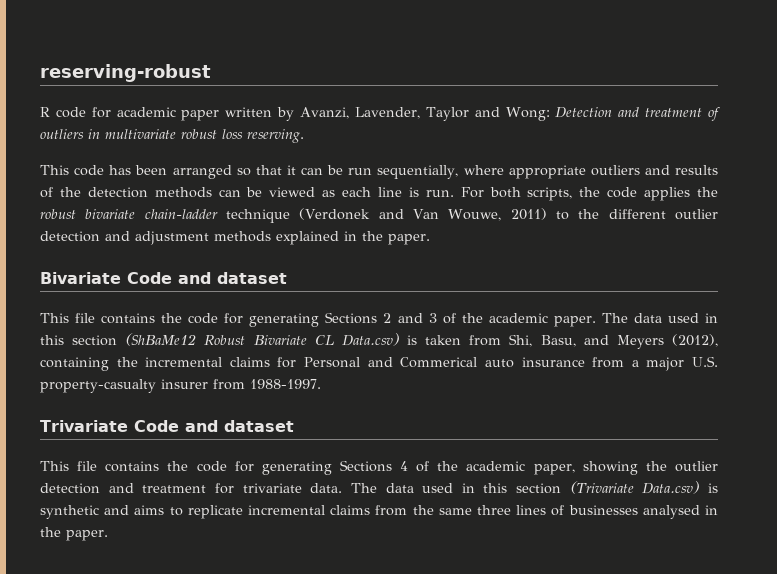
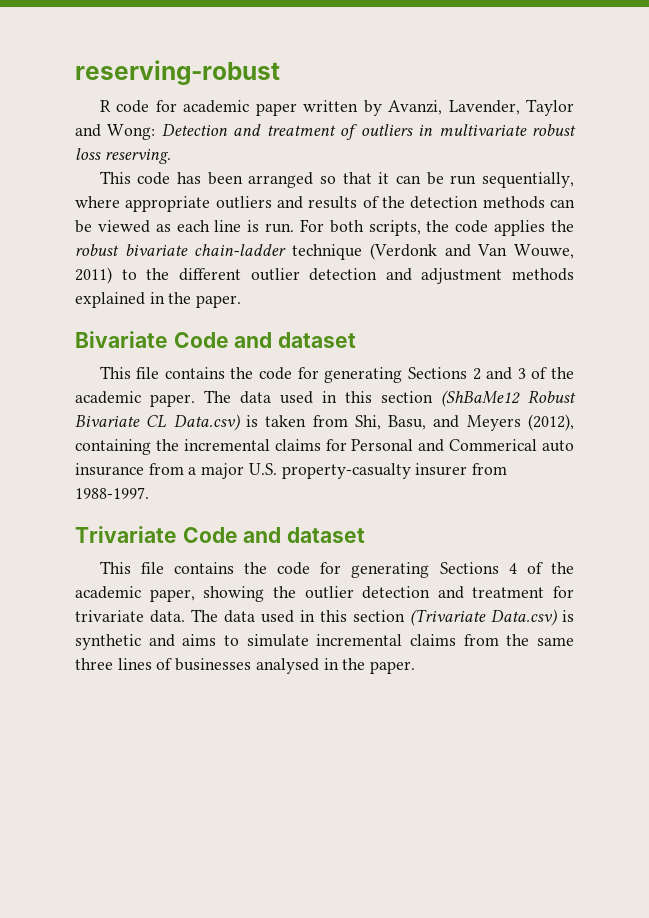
- For both scripts, the code applies the robust bivariate chain-ladder technique (Verdonek and Van Wouwe, 2011) to the different outlier detection and adjustment methods explained in the paper.
+ For both scripts, the code applies the robust bivariate chain-ladder technique (Verdonk and Van Wouwe, 2011) to the different outlier detection and adjustment methods explained in the paper.
- The data used in this section (Trivariate Data.csv) is synthetic and aims to replicate incremental claims from the same three lines of businesses analysed in the paper.
+ The data used in this section (Trivariate Data.csv) is synthetic and aims to simulate incremental claims from the same three lines of businesses analysed in the paper.

